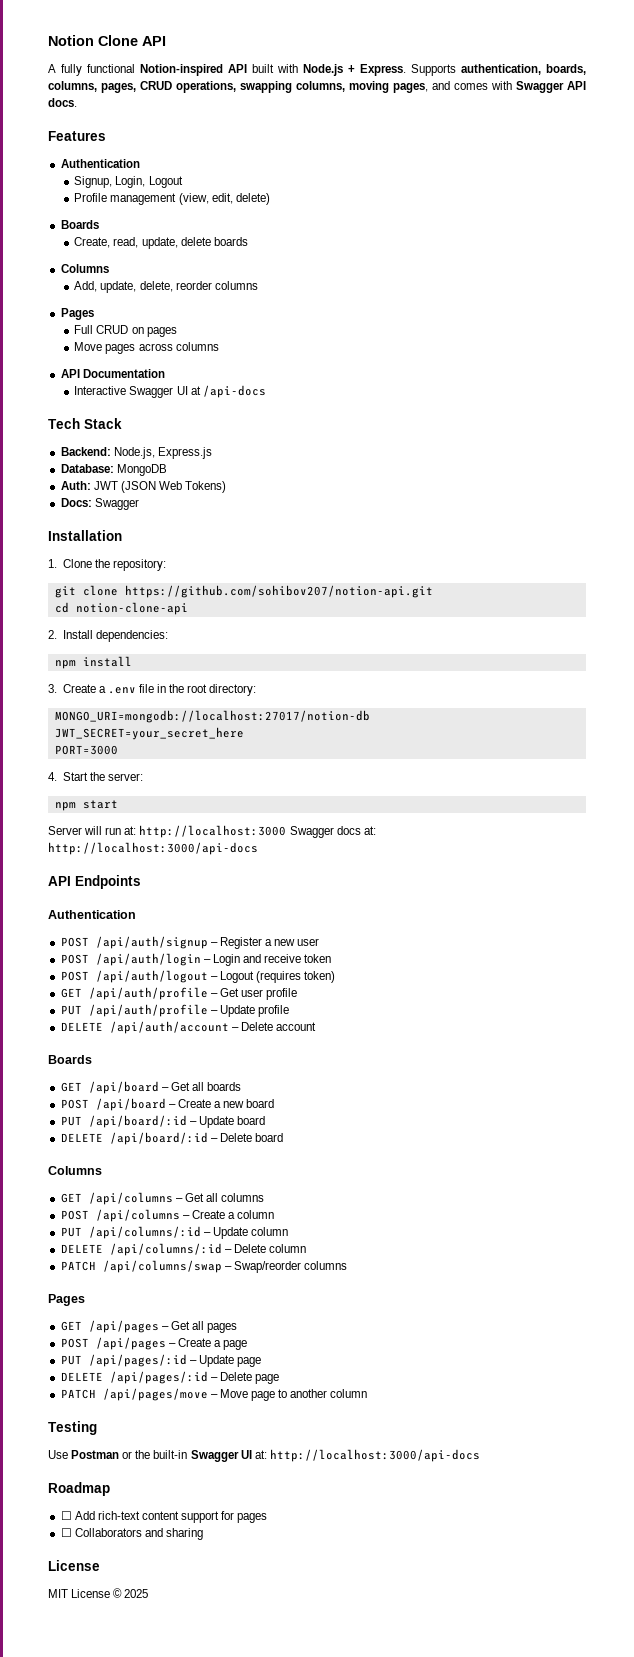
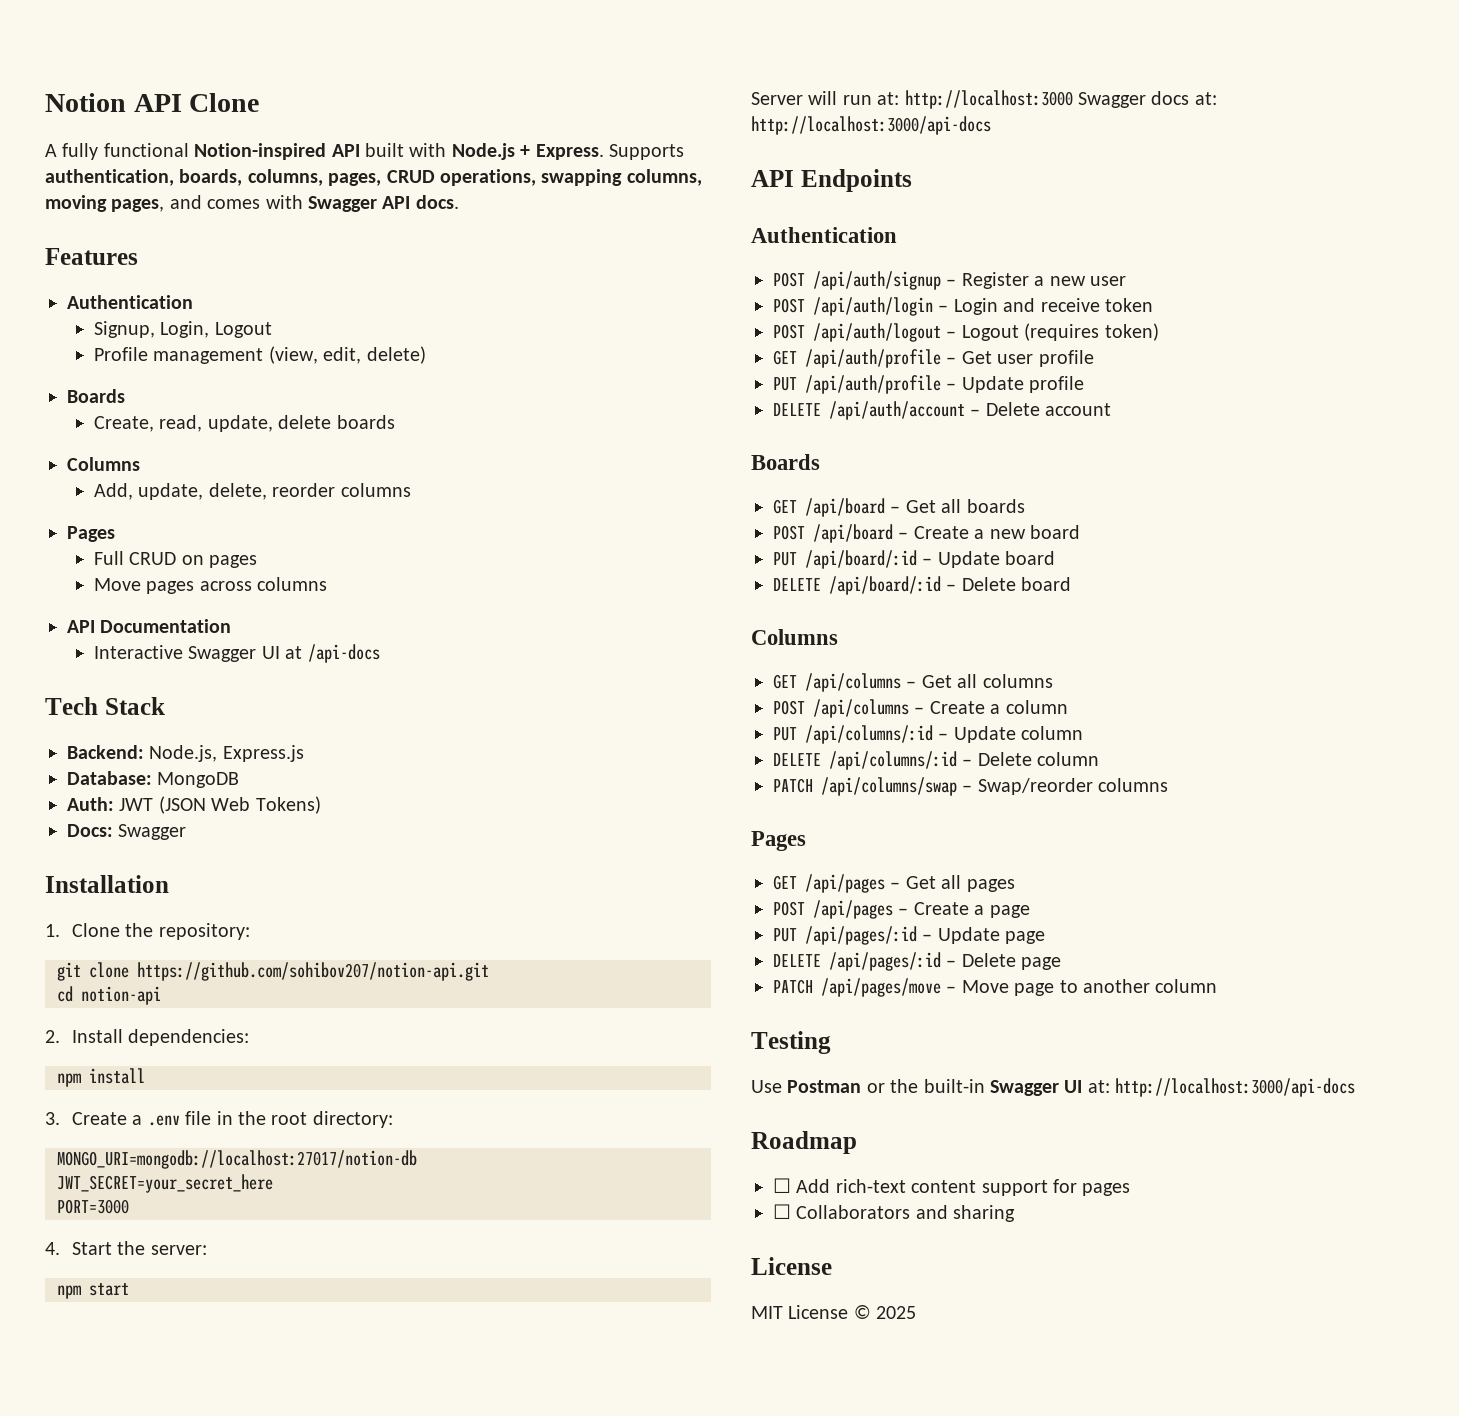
- Notion Clone API
+ Notion API Clone
- cd notion-clone-api
+ cd notion-api

